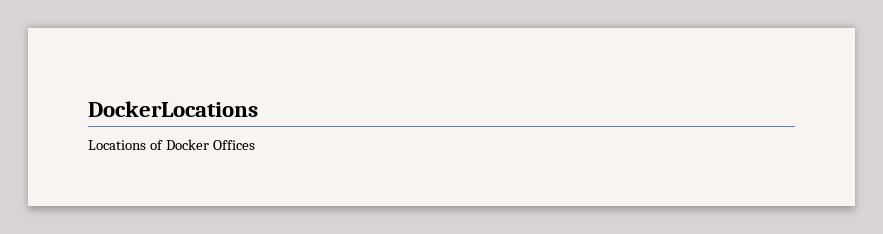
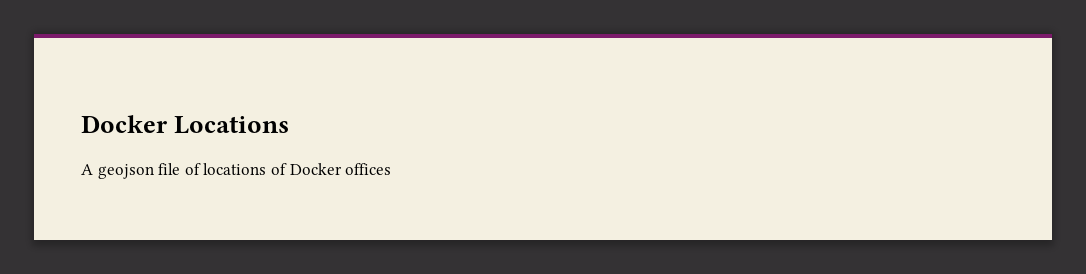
- DockerLocations
- Locations of Docker Offices
+ Docker Locations
+ A geojson file of locations of Docker offices

